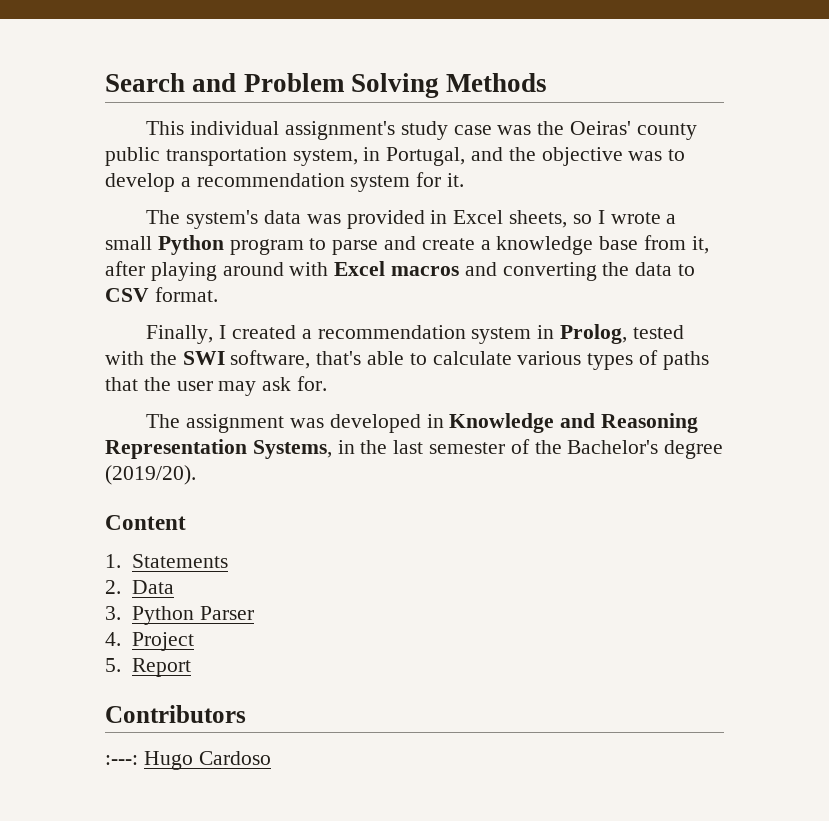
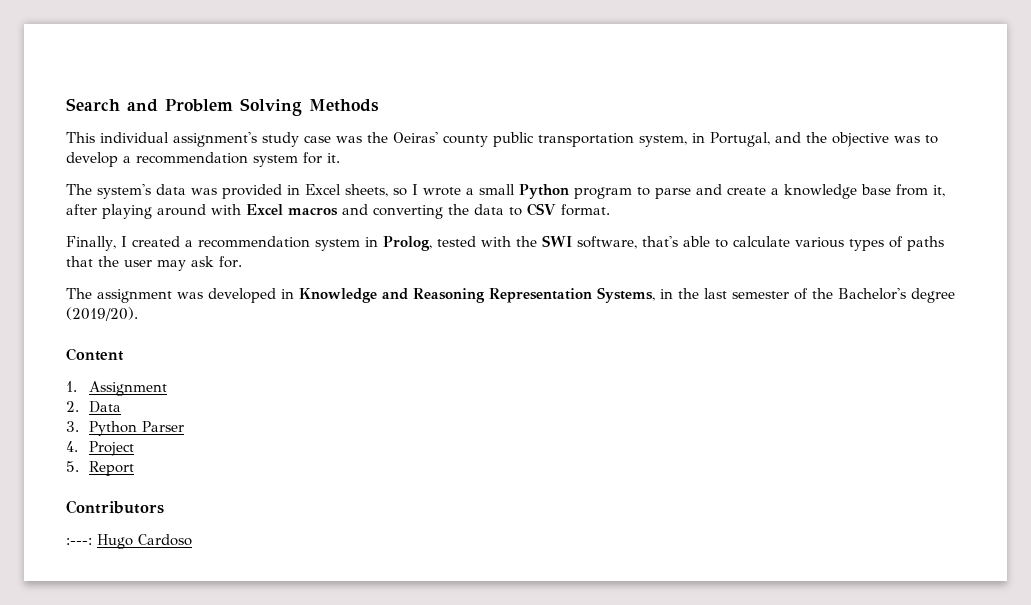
- 1. Statements
+ 1. Assignment

